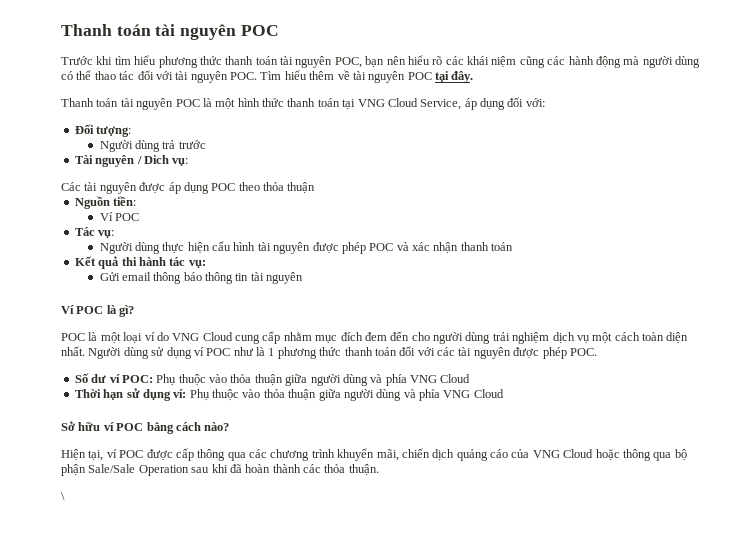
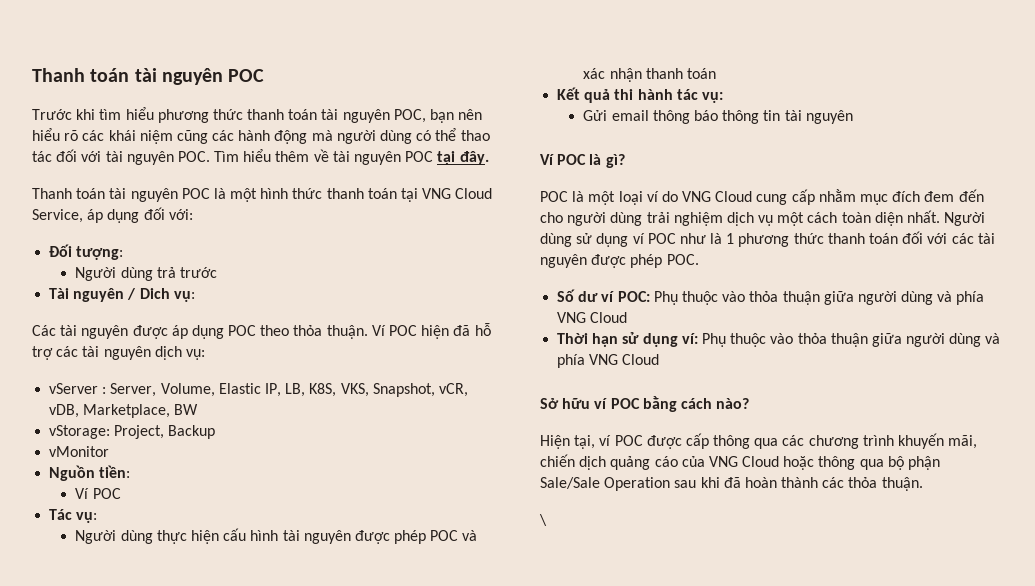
- Các tài nguyên được áp dụng POC theo thỏa thuận
+ Các tài nguyên được áp dụng POC theo thỏa thuận. Ví POC hiện đã hỗ trợ các tài nguyên dịch vụ:
+ vServer : Server, Volume, Elastic IP, LB, K8S, VKS, Snapshot, vCR, vDB, Marketplace, BW
+ vStorage: Project, Backup
+ vMonitor

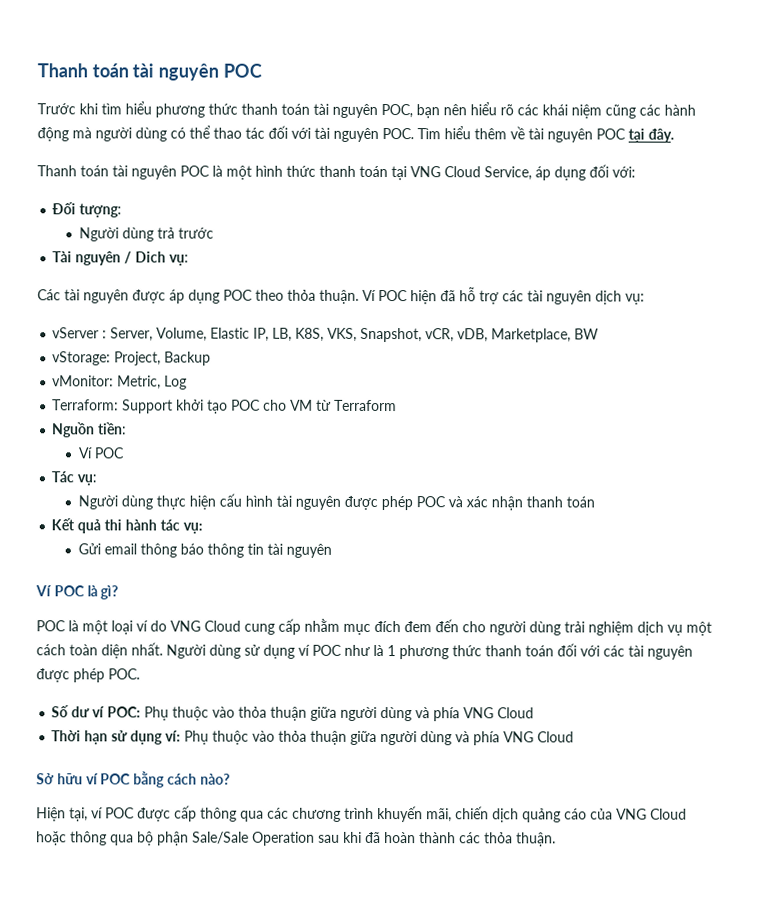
- vMonitor
+ vMonitor: Metric, Log
+ Terraform: Support khởi tạo POC cho VM từ Terraform
- \

